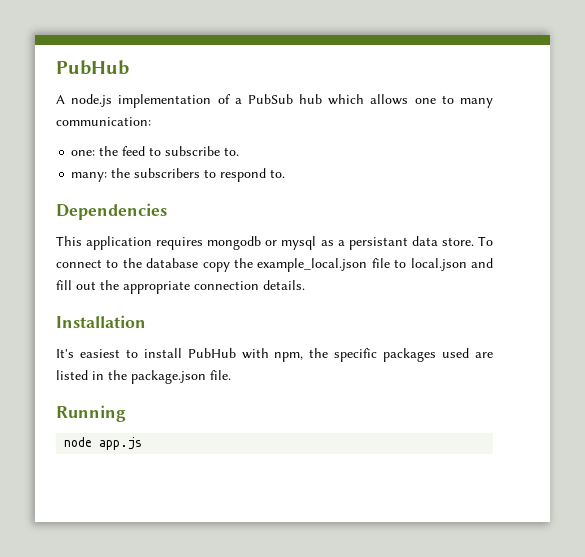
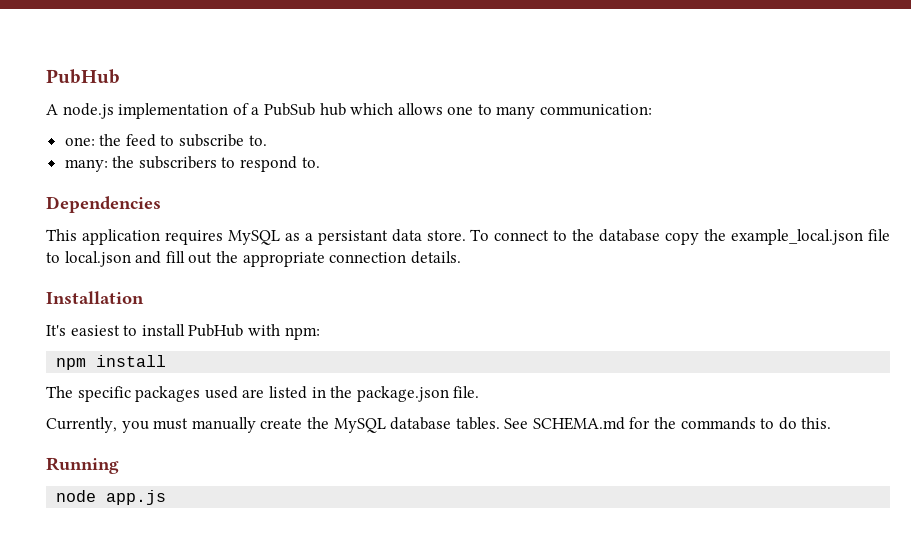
- This application requires mongodb or mysql as a persistant data store.
+ This application requires MySQL as a persistant data store.
- It's easiest to install PubHub with npm, the specific packages used are listed in the package.json file.
+ It's easiest to install PubHub with npm:
+ npm install
+ The specific packages used are listed in the package.json file.
+ Currently, you must manually create the MySQL database tables. See SCHEMA.md for the commands to do this.

